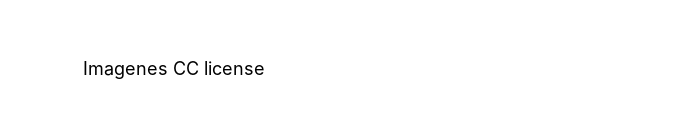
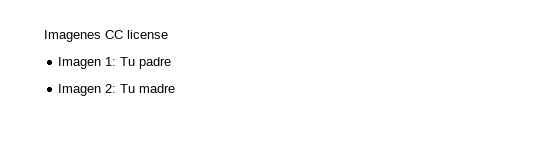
+ Imagen 1: Tu padre
+ Imagen 2: Tu madre

